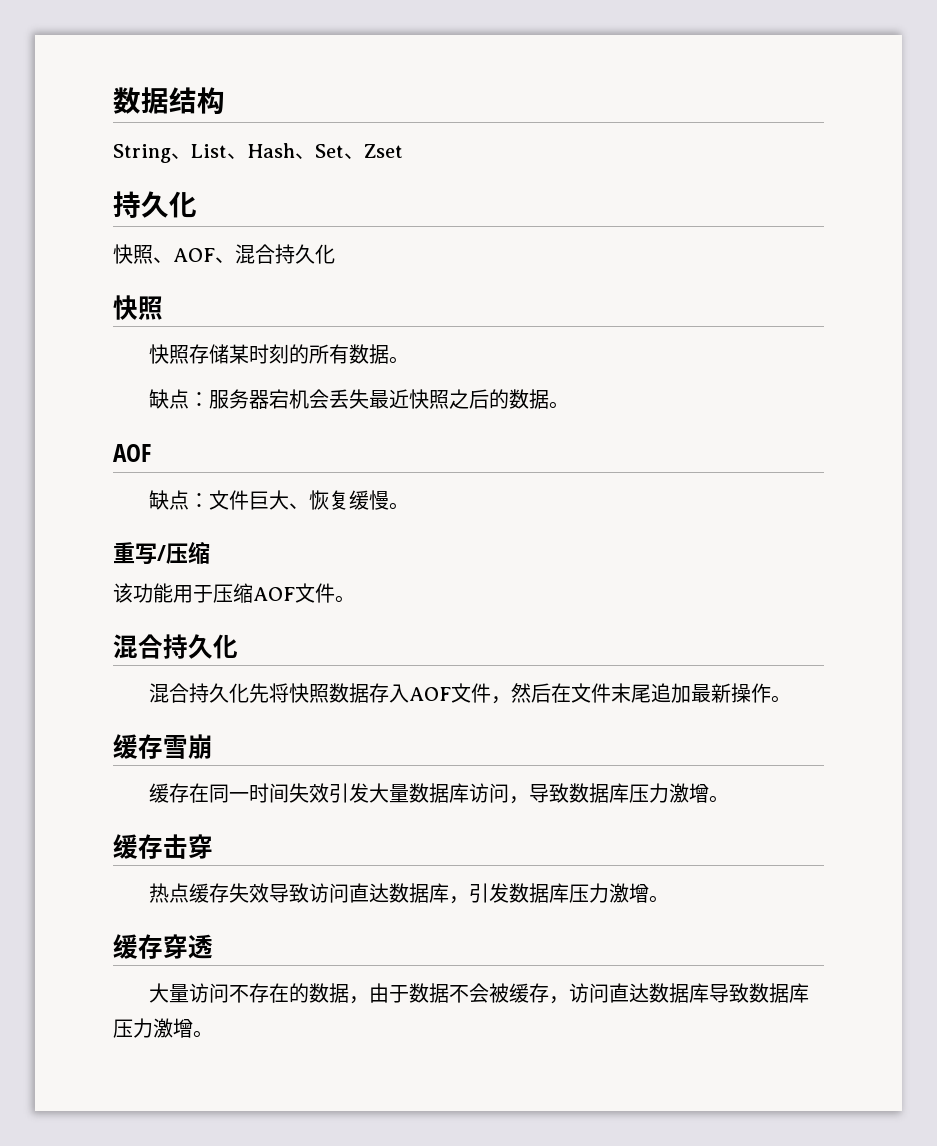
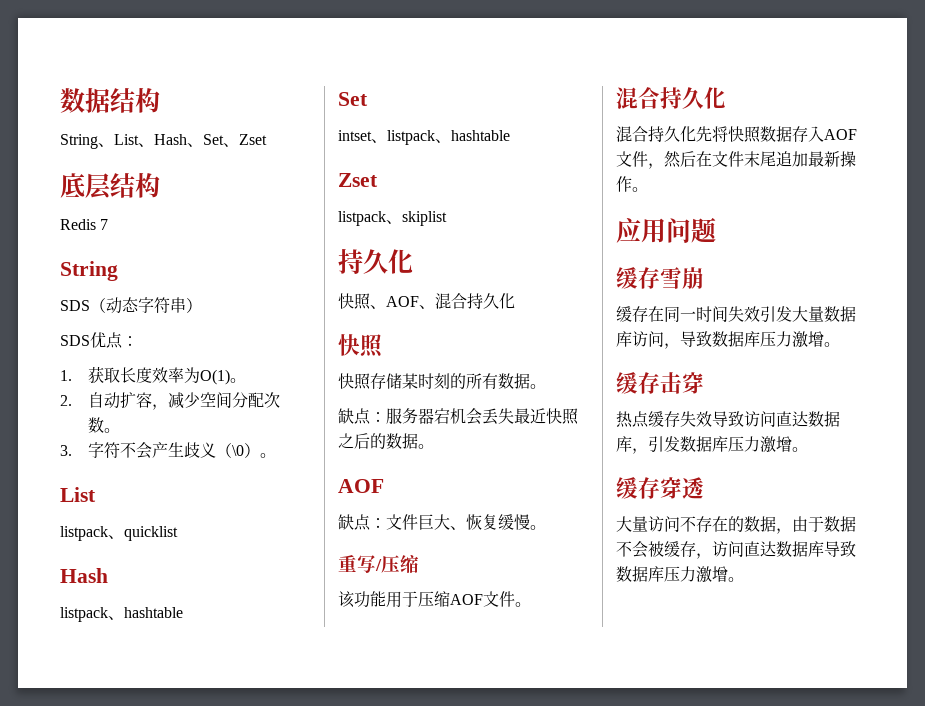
+ 底层结构
+ Redis 7
+ String
+ SDS（动态字符串）
+ SDS优点：
+ 1.获取长度效率为O(1)。
+ 2.自动扩容，减少空间分配次数。
+ 3.字符不会产生歧义（\0）。
+ List
+ listpack、quicklist
+ Hash
+ listpack、hashtable
+ Set
+ intset、listpack、hashtable
+ Zset
+ listpack、skiplist
+ 应用问题

